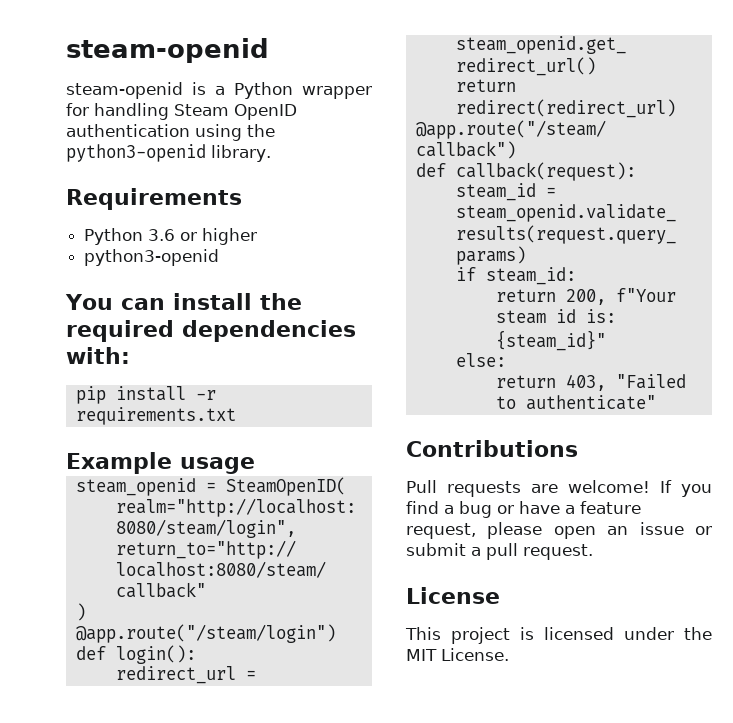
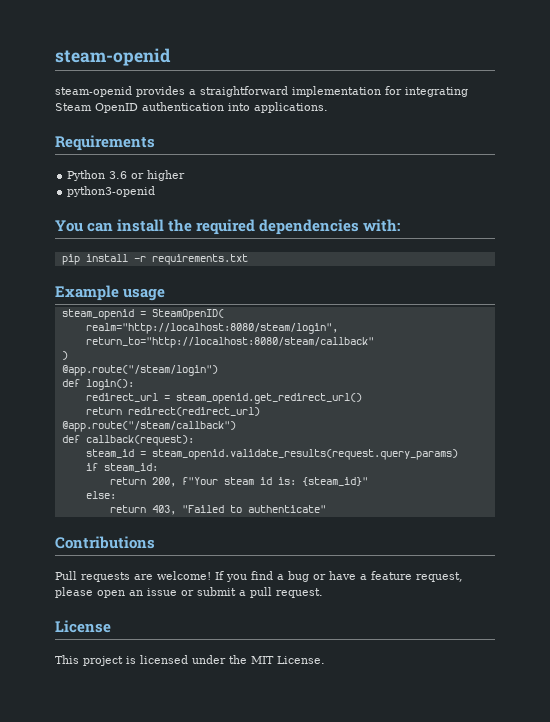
- steam-openid is a Python wrapper for handling Steam OpenID authentication using the python3-openid library.
+ steam-openid provides a straightforward implementation for integrating Steam OpenID authentication into applications.

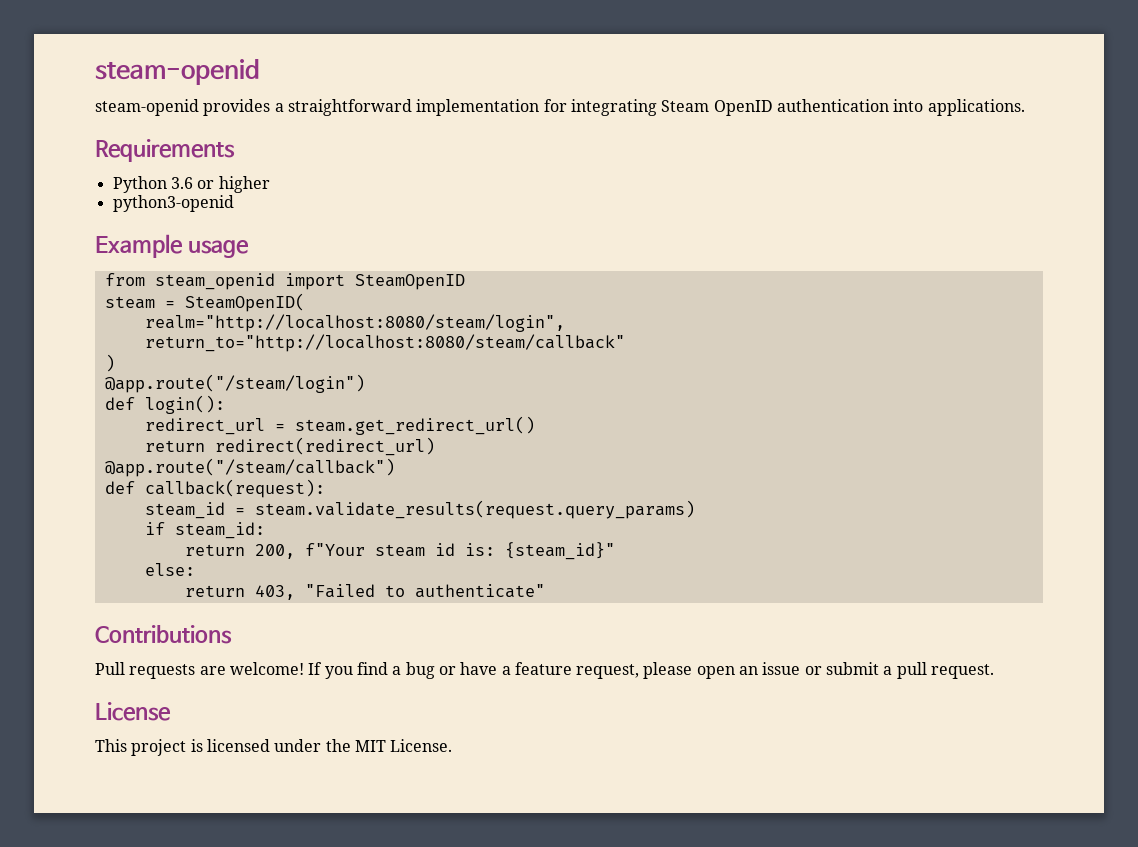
- You can install the required dependencies with:
- pip install -r requirements.txt
  Example usage
- steam_openid = SteamOpenID(
+ from steam_openid import SteamOpenID
+ steam = SteamOpenID(
- redirect_url = steam_openid.get_redirect_url()
+ redirect_url = steam.get_redirect_url()
- steam_id = steam_openid.validate_results(request.query_params)
+ steam_id = steam.validate_results(request.query_params)

